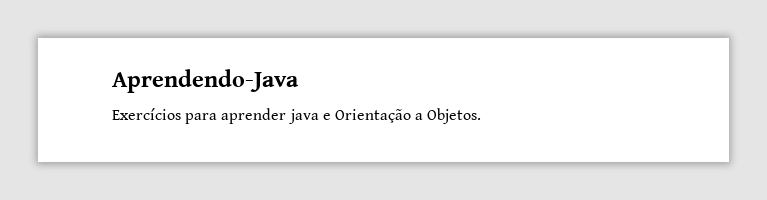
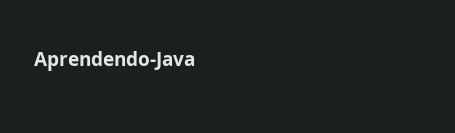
- Exercícios para aprender java e Orientação a Objetos.

